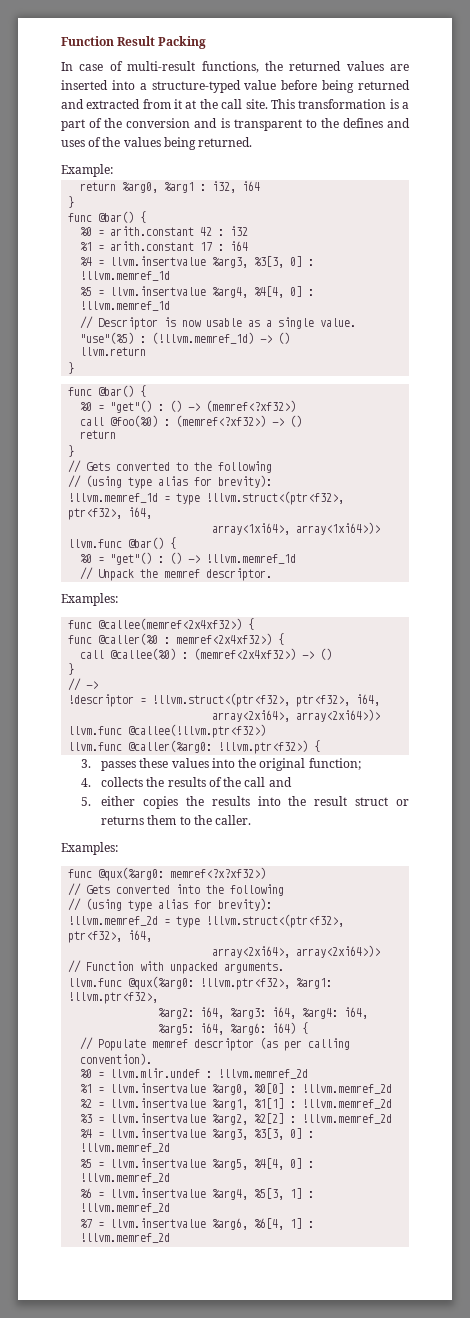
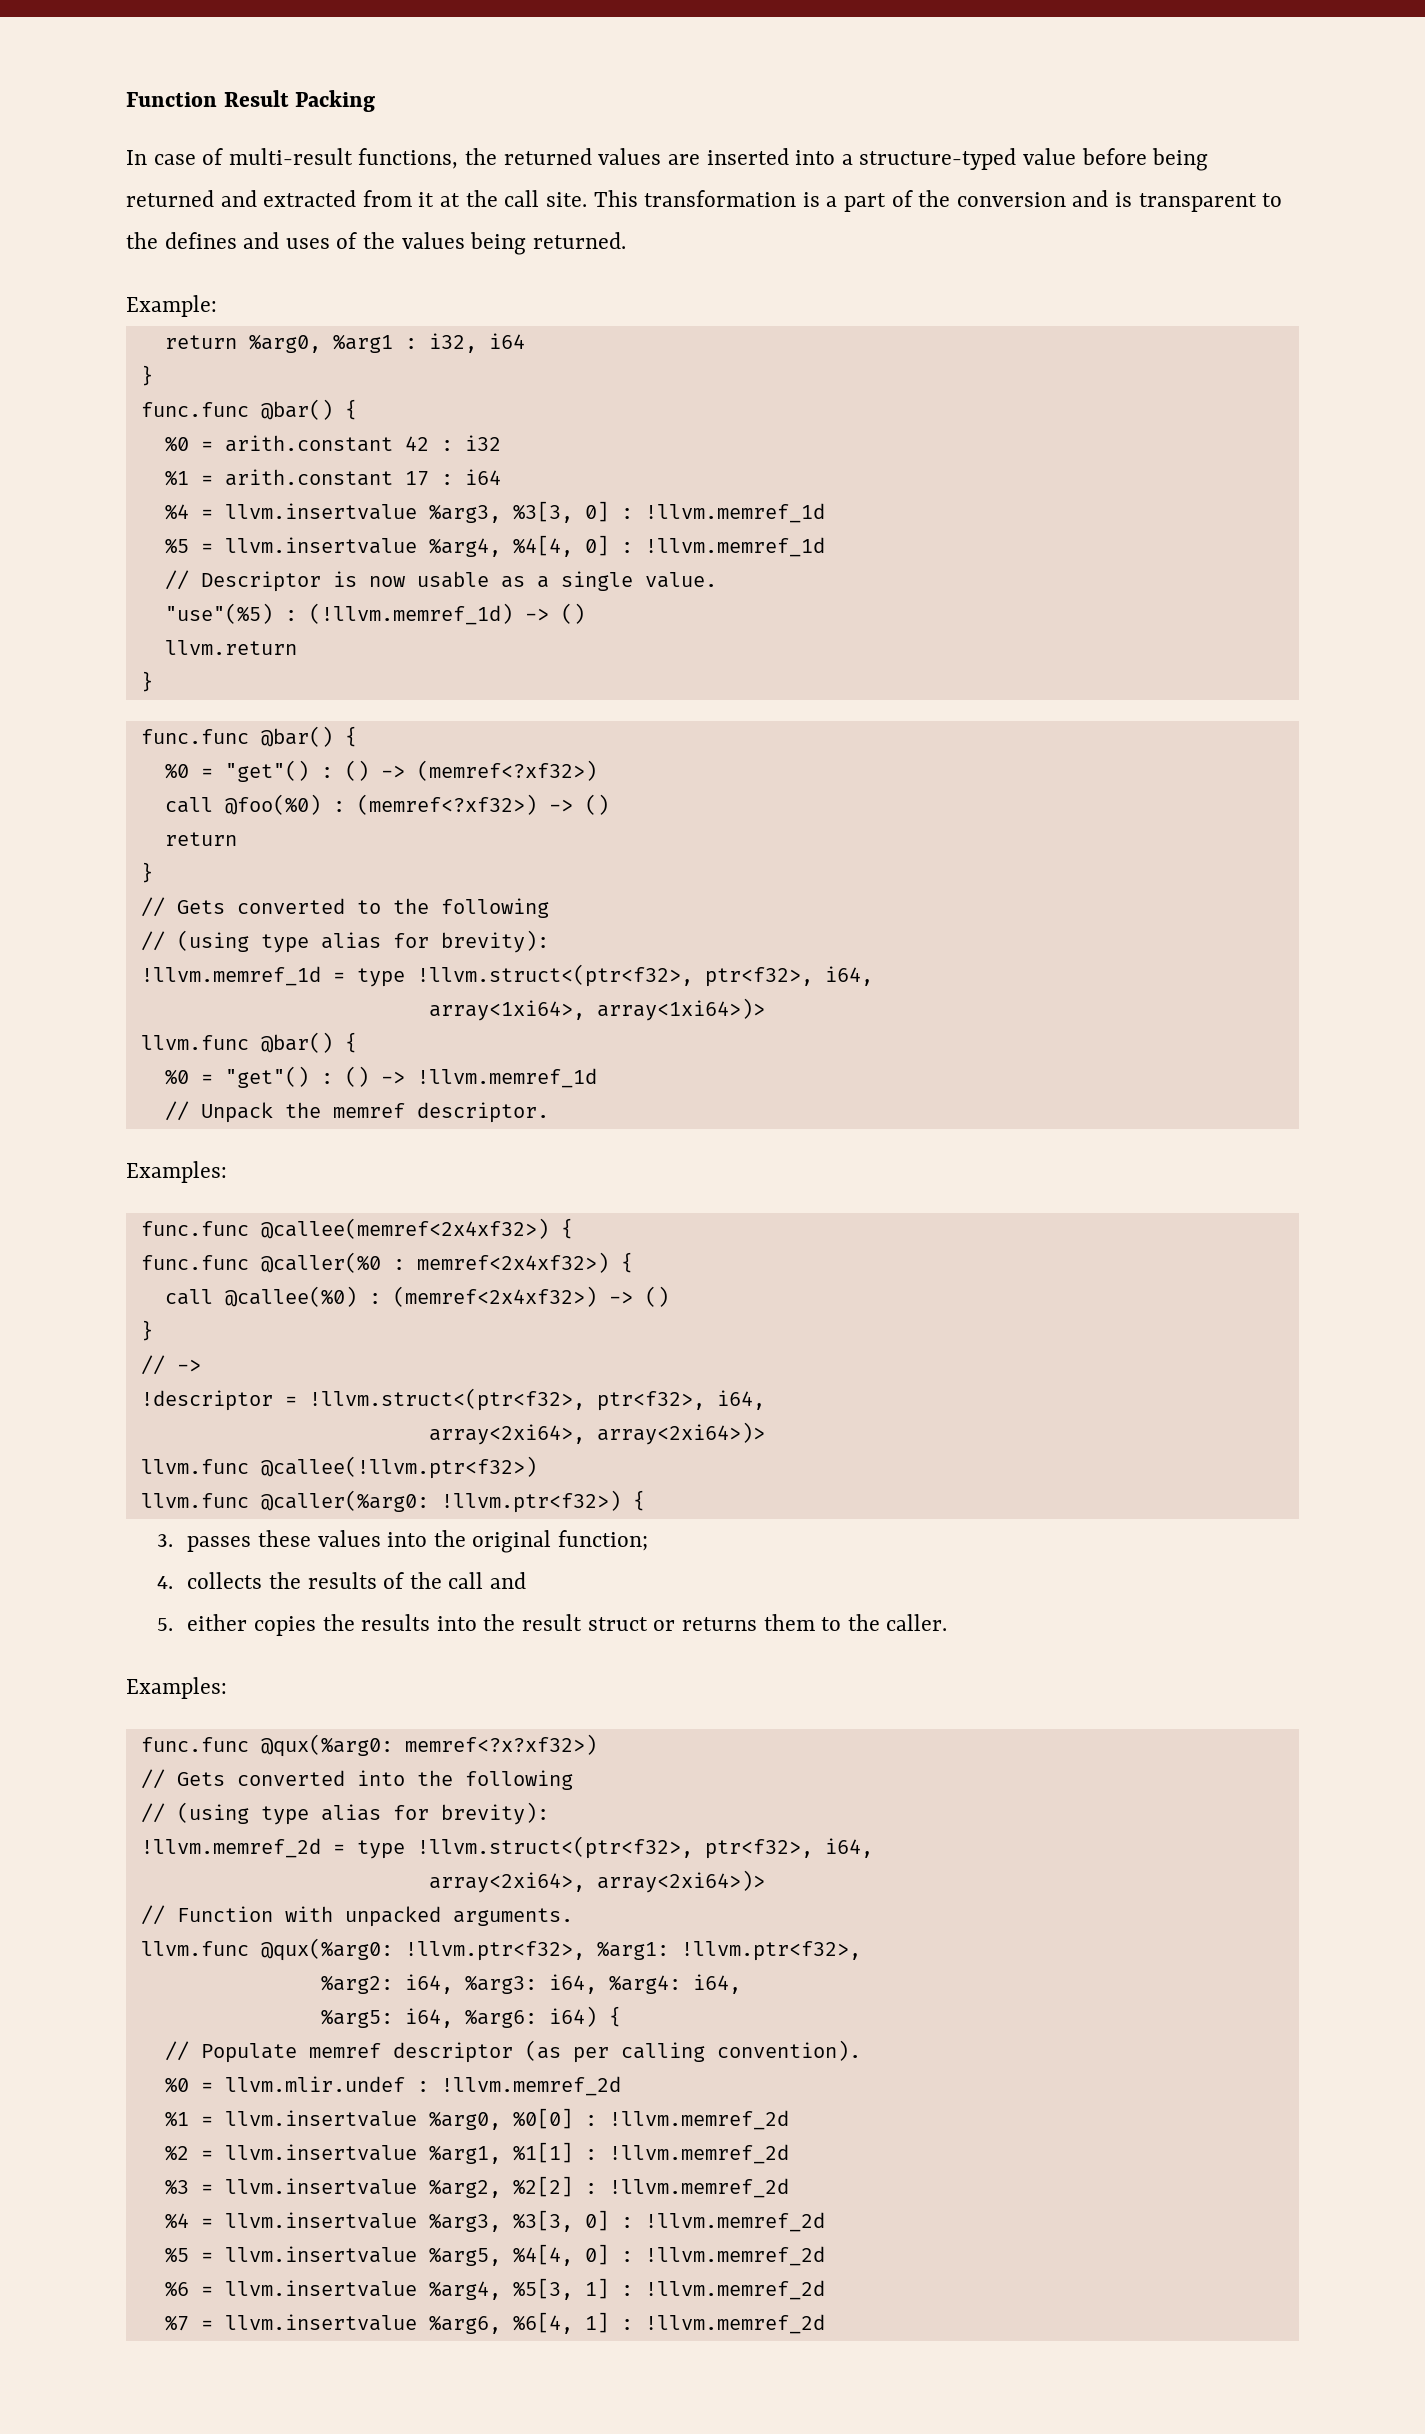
  return %arg0, %arg1 : i32, i64
  }
- func @bar() {
+ func.func @bar() {
  llvm.return
  }
- func @bar() {
+ func.func @bar() {
- func @callee(memref<2x4xf32>) {
+ func.func @callee(memref<2x4xf32>) {
- func @caller(%0 : memref<2x4xf32>) {
+ func.func @caller(%0 : memref<2x4xf32>) {
- func @qux(%arg0: memref<?x?xf32>)
+ func.func @qux(%arg0: memref<?x?xf32>)

